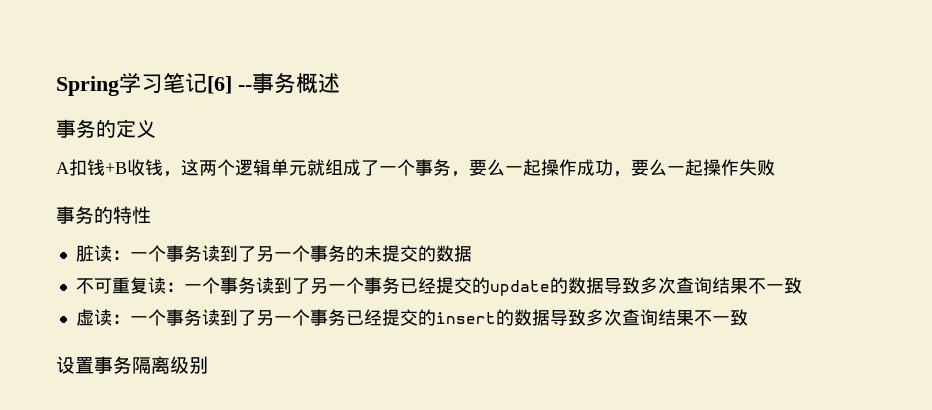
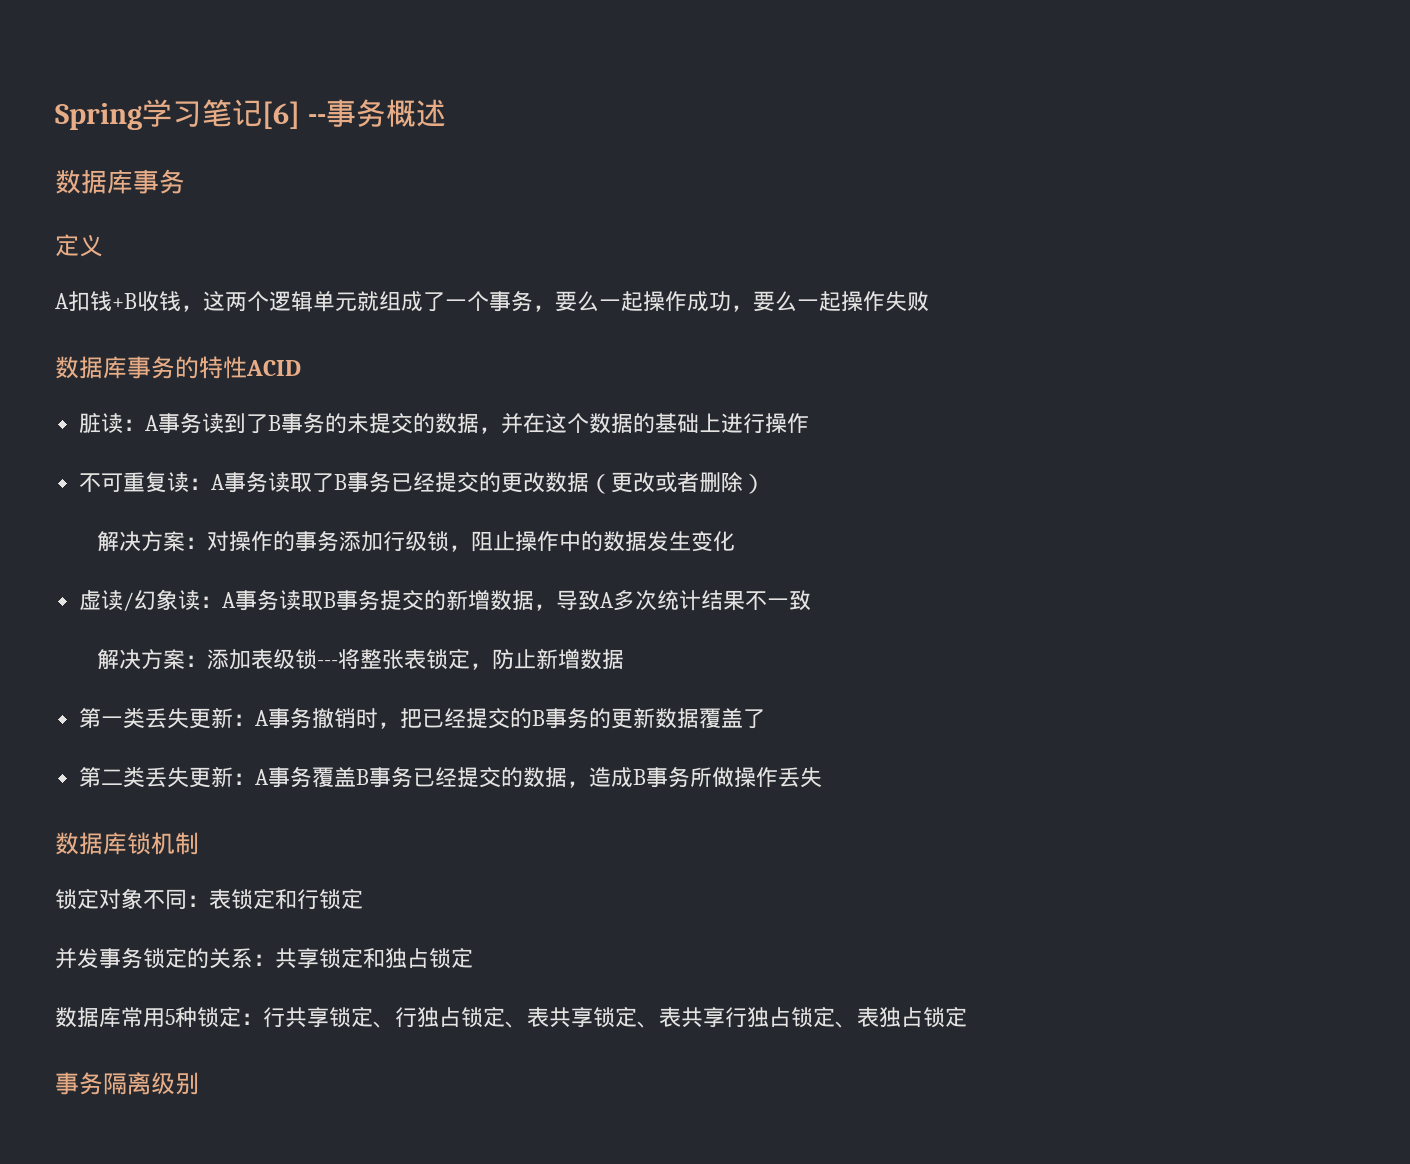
  Spring学习笔记[6] --事务概述
- 事务的定义
+ 数据库事务
+ 定义
- 事务的特性
+ 数据库事务的特性ACID
- 脏读：一个事务读到了另一个事务的未提交的数据
- 不可重复读：一个事务读到了另一个事务已经提交的update的数据导致多次查询结果不一致
- 虚读：一个事务读到了另一个事务已经提交的insert的数据导致多次查询结果不一致
- 设置事务隔离级别
+ 脏读：A事务读到了B事务的未提交的数据，并在这个数据的基础上进行操作
+ 不可重复读：A事务读取了B事务已经提交的更改数据（更改或者删除）
+ 解决方案：对操作的事务添加行级锁，阻止操作中的数据发生变化
+ 虚读/幻象读：A事务读取B事务提交的新增数据，导致A多次统计结果不一致
+ 解决方案：添加表级锁---将整张表锁定，防止新增数据
+ 第一类丢失更新：A事务撤销时，把已经提交的B事务的更新数据覆盖了
+ 第二类丢失更新：A事务覆盖B事务已经提交的数据，造成B事务所做操作丢失
+ 数据库锁机制
+ 锁定对象不同：表锁定和行锁定
+ 并发事务锁定的关系：共享锁定和独占锁定
+ 数据库常用5种锁定：行共享锁定、行独占锁定、表共享锁定、表共享行独占锁定、表独占锁定
+ 事务隔离级别

